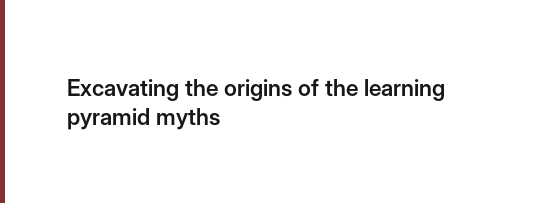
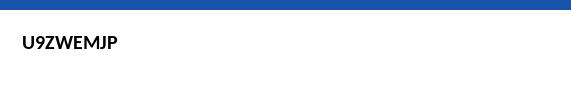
- Excavating the origins of the learning pyramid myths
+ U9ZWEMJP

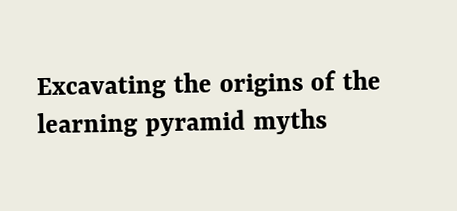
- U9ZWEMJP
+ Excavating the origins of the learning pyramid myths

